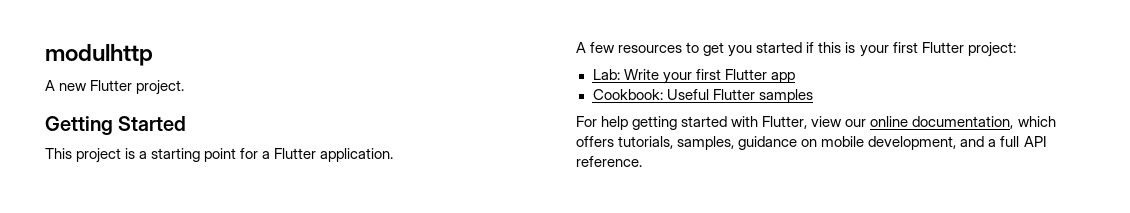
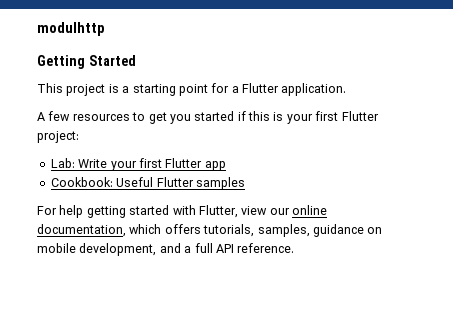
- A new Flutter project.

